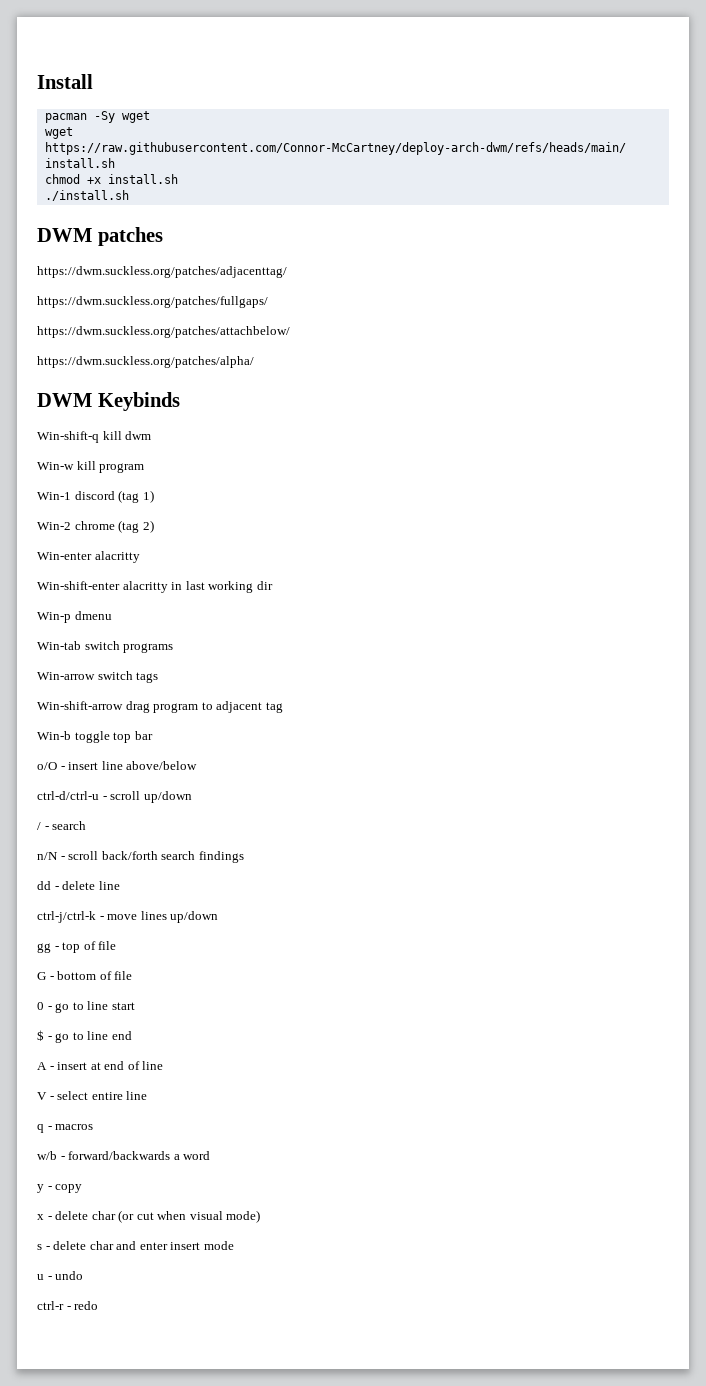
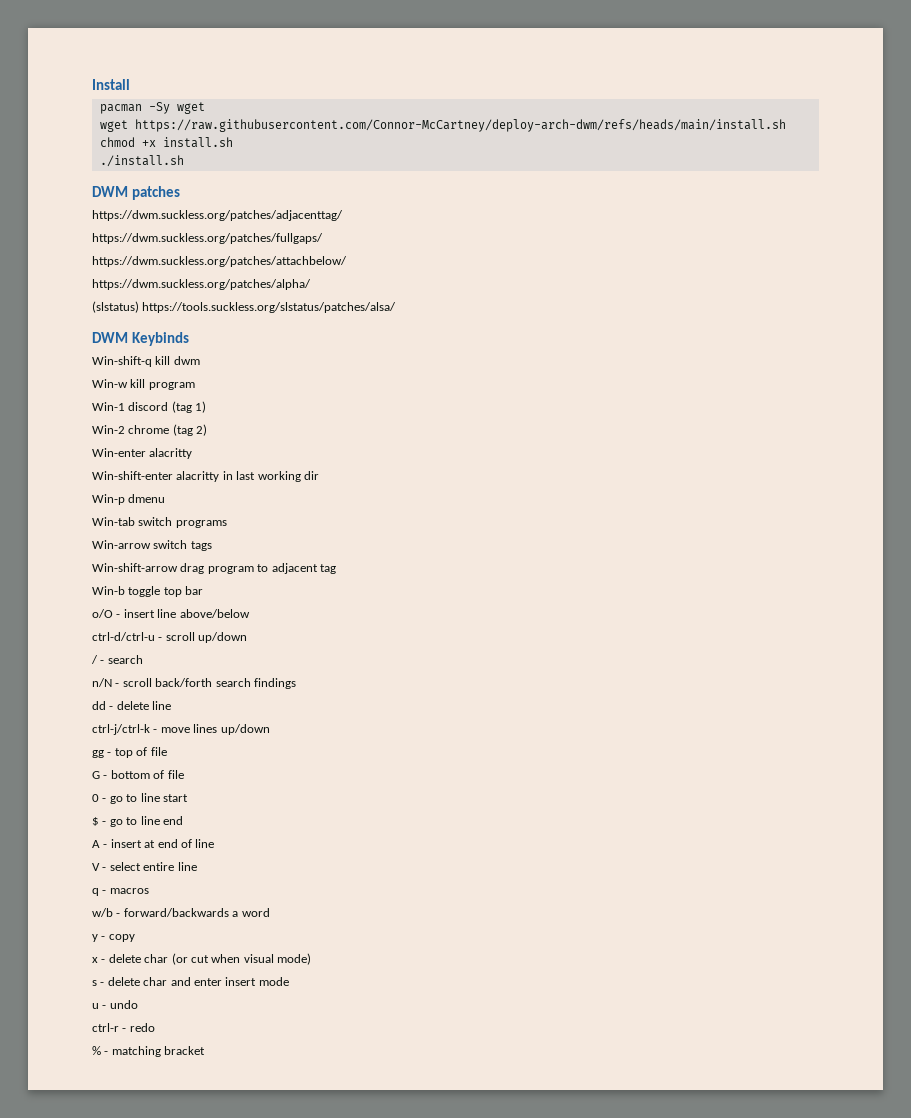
+ (slstatus) https://tools.suckless.org/slstatus/patches/alsa/
+ % - matching bracket

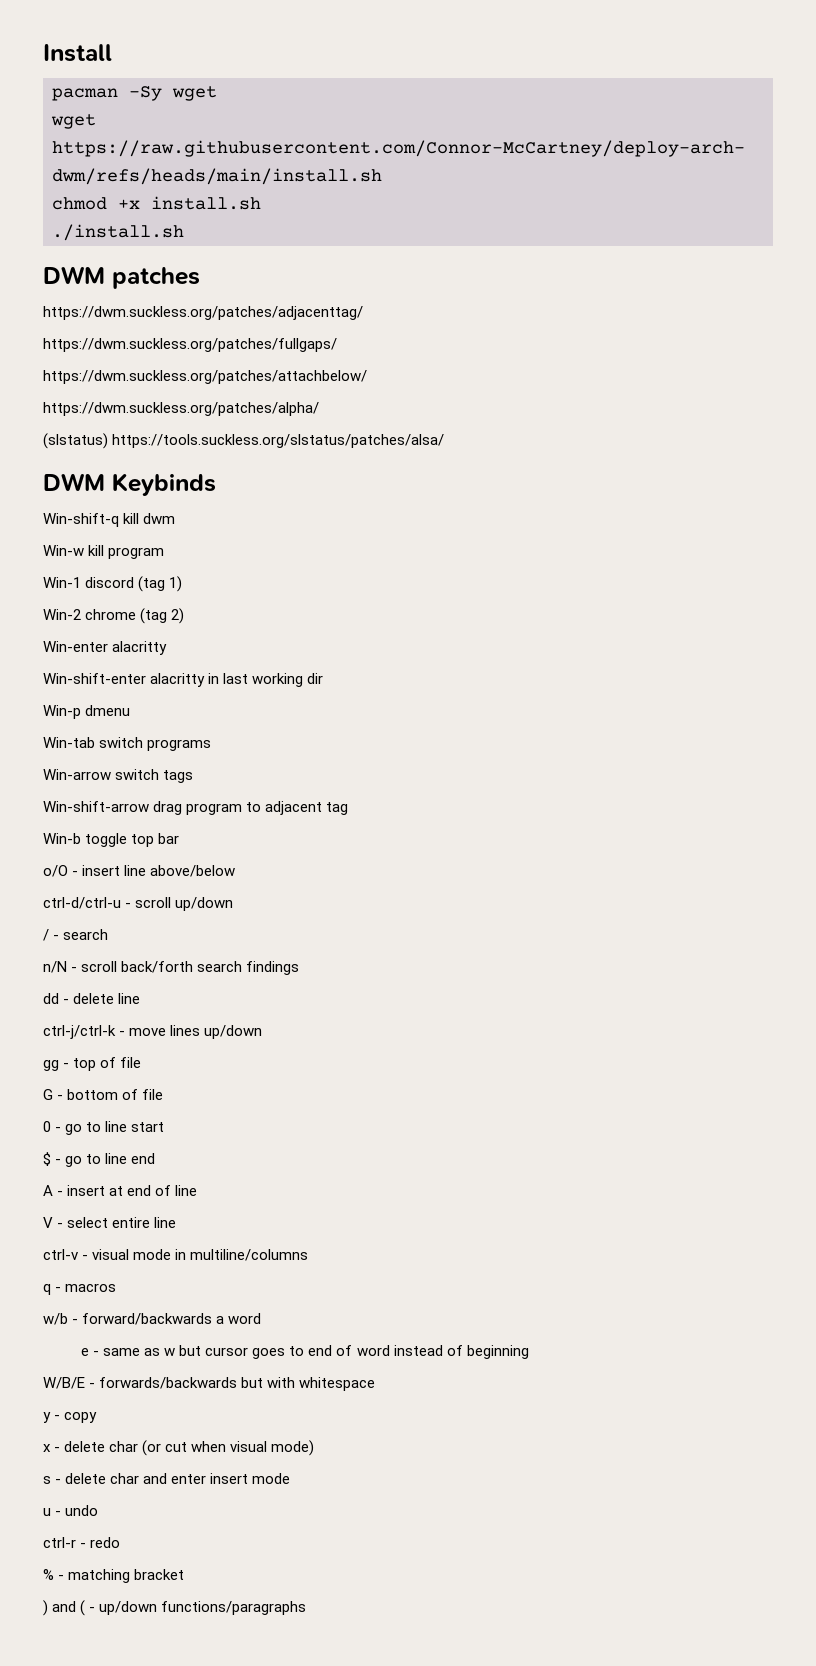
+ ctrl-v - visual mode in multiline/columns
+ e - same as w but cursor goes to end of word instead of beginning
+ W/B/E - forwards/backwards but with whitespace
+ ) and ( - up/down functions/paragraphs

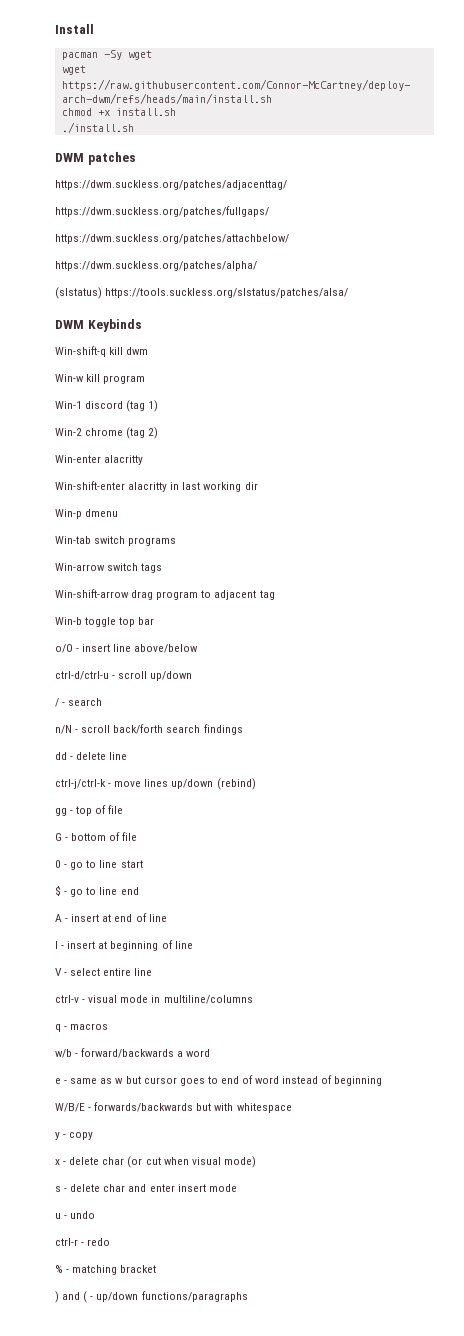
- ctrl-j/ctrl-k - move lines up/down
+ ctrl-j/ctrl-k - move lines up/down (rebind)
+ I - insert at beginning of line

